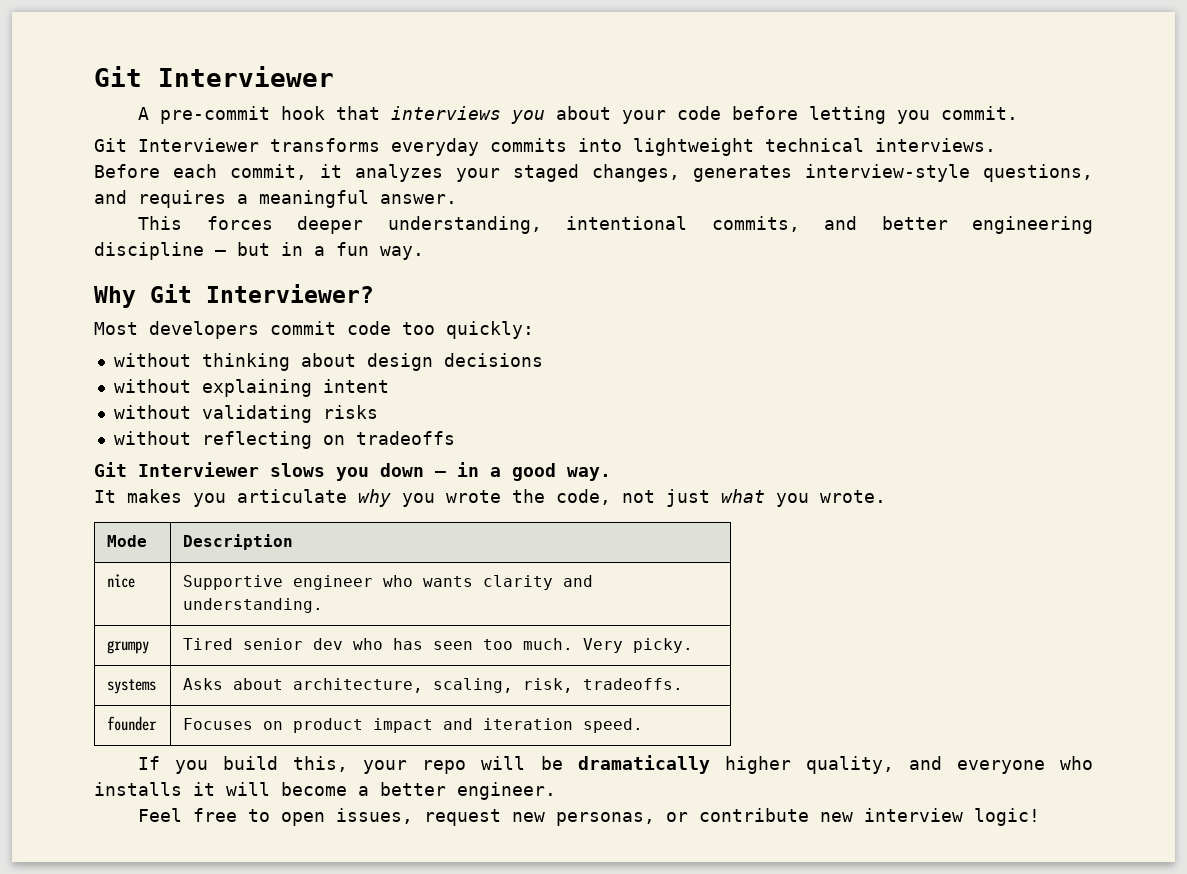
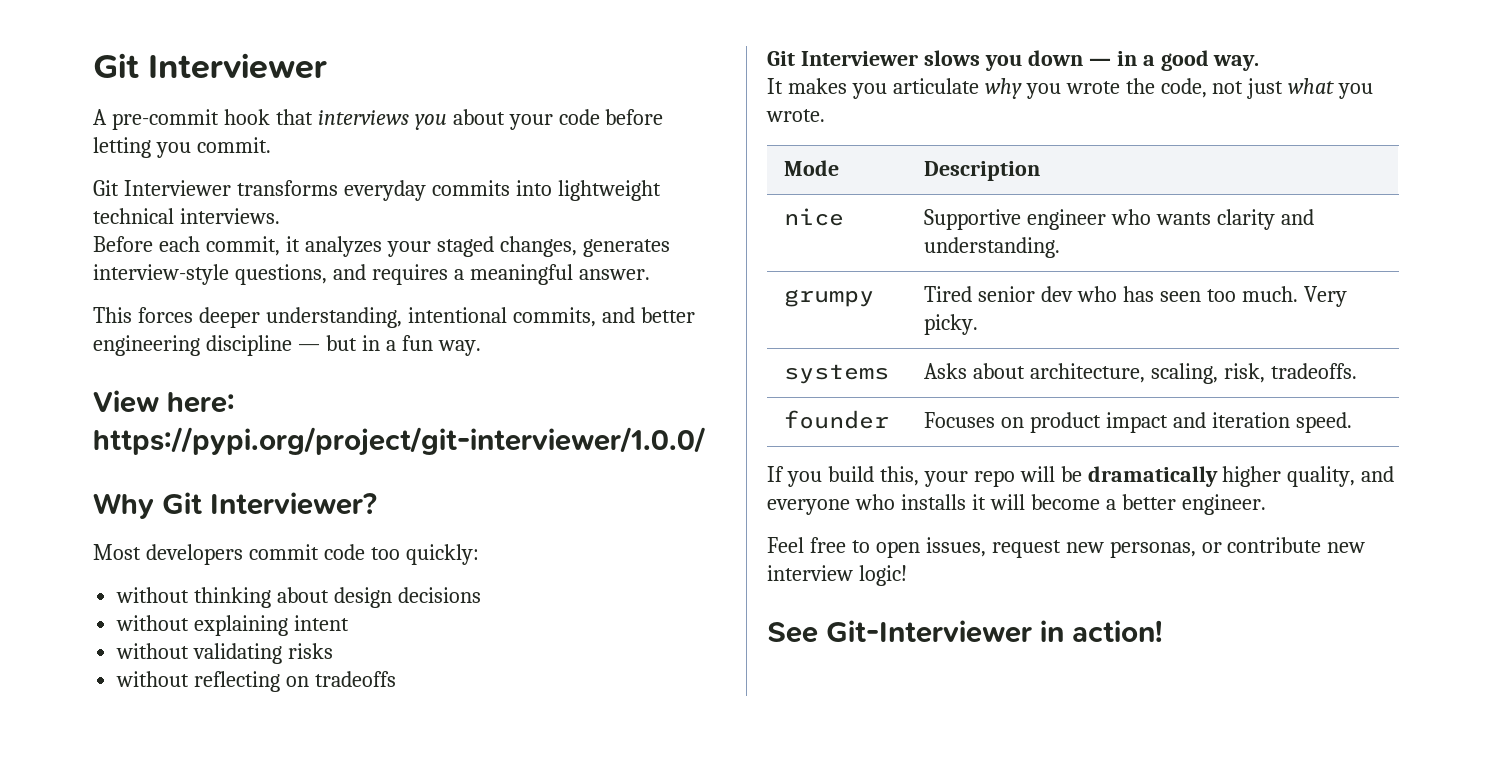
+ View here: https://pypi.org/project/git-interviewer/1.0.0/
+ See Git-Interviewer in action!

